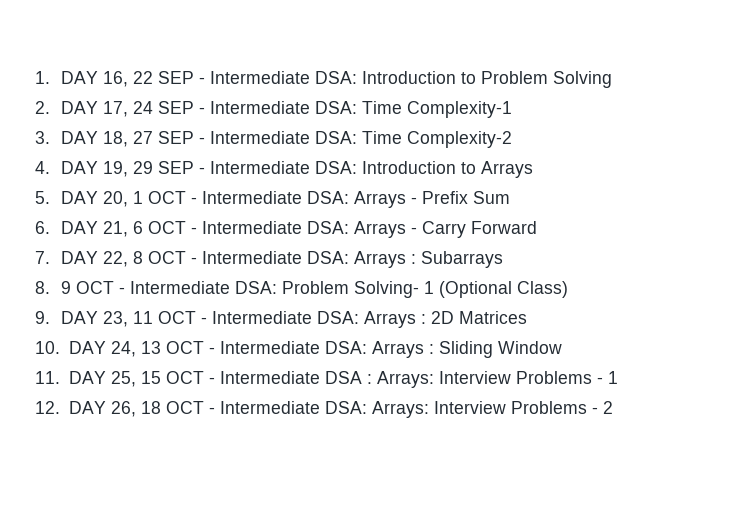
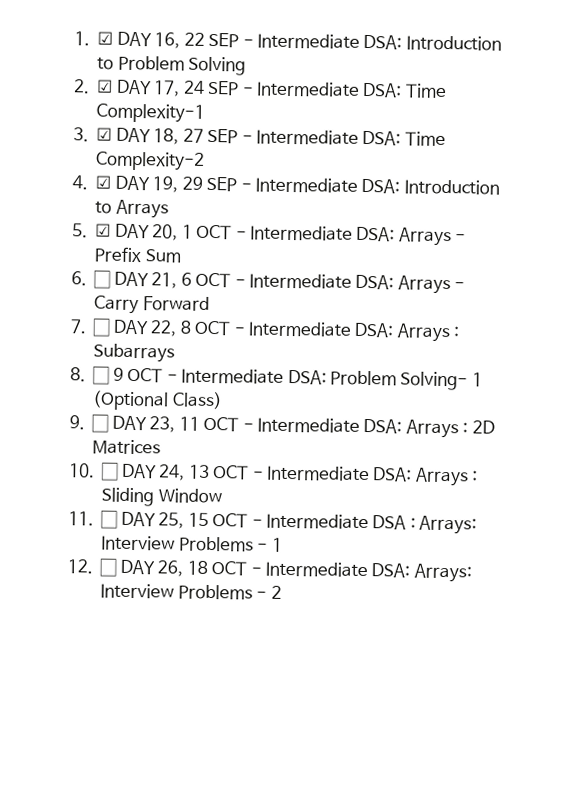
- 1. DAY 16, 22 SEP - Intermediate DSA: Introduction to Problem Solving
+ 1. ☑ DAY 16, 22 SEP - Intermediate DSA: Introduction to Problem Solving
- 2. DAY 17, 24 SEP - Intermediate DSA: Time Complexity-1
+ 2. ☑ DAY 17, 24 SEP - Intermediate DSA: Time Complexity-1
- 3. DAY 18, 27 SEP - Intermediate DSA: Time Complexity-2
+ 3. ☑ DAY 18, 27 SEP - Intermediate DSA: Time Complexity-2
- 4. DAY 19, 29 SEP - Intermediate DSA: Introduction to Arrays
+ 4. ☑ DAY 19, 29 SEP - Intermediate DSA: Introduction to Arrays
- 5. DAY 20, 1 OCT - Intermediate DSA: Arrays - Prefix Sum
+ 5. ☑ DAY 20, 1 OCT - Intermediate DSA: Arrays - Prefix Sum
- 6. DAY 21, 6 OCT - Intermediate DSA: Arrays - Carry Forward
+ 6. ☐ DAY 21, 6 OCT - Intermediate DSA: Arrays - Carry Forward
- 7. DAY 22, 8 OCT - Intermediate DSA: Arrays : Subarrays
+ 7. ☐ DAY 22, 8 OCT - Intermediate DSA: Arrays : Subarrays
- 8. 9 OCT - Intermediate DSA: Problem Solving- 1 (Optional Class)
+ 8. ☐ 9 OCT - Intermediate DSA: Problem Solving- 1 (Optional Class)
- 9. DAY 23, 11 OCT - Intermediate DSA: Arrays : 2D Matrices
+ 9. ☐ DAY 23, 11 OCT - Intermediate DSA: Arrays : 2D Matrices
- 10. DAY 24, 13 OCT - Intermediate DSA: Arrays : Sliding Window
+ 10. ☐ DAY 24, 13 OCT - Intermediate DSA: Arrays : Sliding Window
- 11. DAY 25, 15 OCT - Intermediate DSA : Arrays: Interview Problems - 1
+ 11. ☐ DAY 25, 15 OCT - Intermediate DSA : Arrays: Interview Problems - 1
- 12. DAY 26, 18 OCT - Intermediate DSA: Arrays: Interview Problems - 2
+ 12. ☐ DAY 26, 18 OCT - Intermediate DSA: Arrays: Interview Problems - 2

